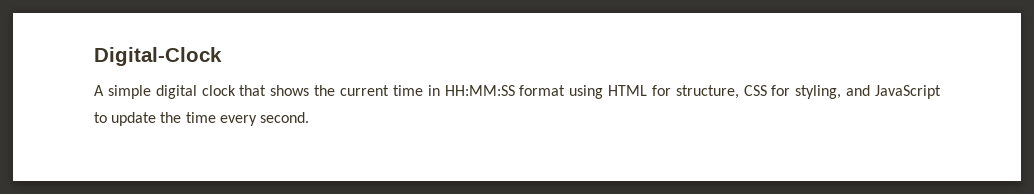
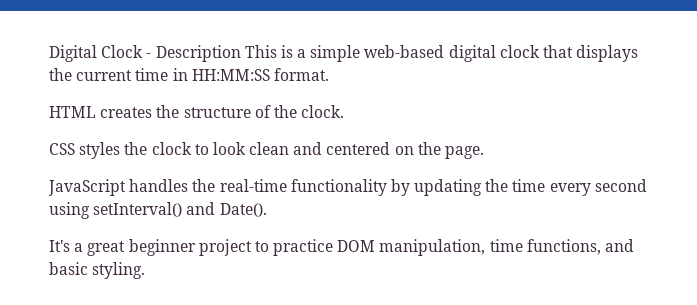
- Digital-Clock
- A simple digital clock that shows the current time in HH:MM:SS format using HTML for structure, CSS for styling, and JavaScript to update the time every second.
+ Digital Clock - Description This is a simple web-based digital clock that displays the current time in HH:MM:SS format.
+ HTML creates the structure of the clock.
+ CSS styles the clock to look clean and centered on the page.
+ JavaScript handles the real-time functionality by updating the time every second using setInterval() and Date().
+ It's a great beginner project to practice DOM manipulation, time functions, and basic styling.

